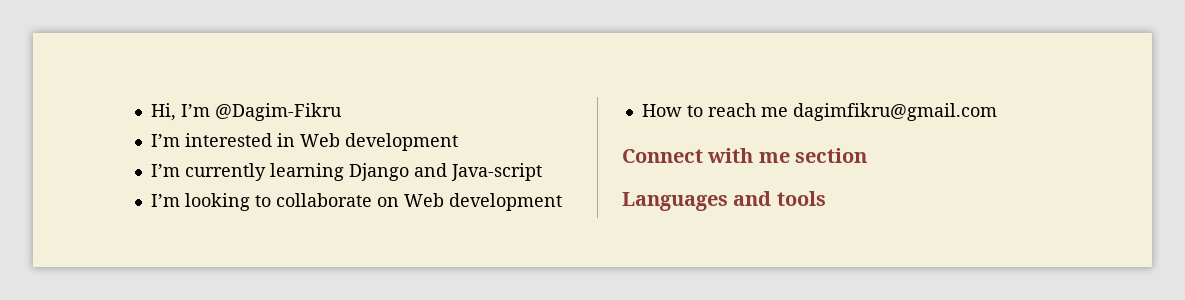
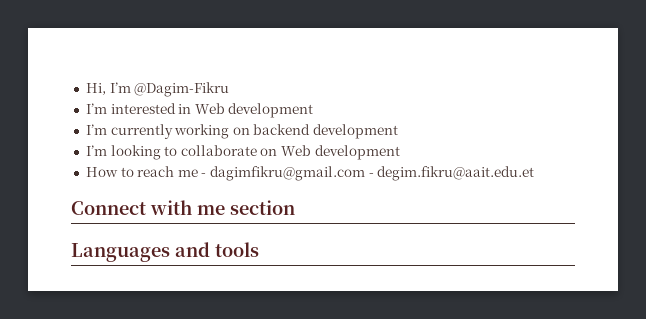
- I’m currently learning Django and Java-script
+ I’m currently working on backend development
- How to reach me dagimfikru@gmail.com
+ How to reach me - dagimfikru@gmail.com - degim.fikru@aait.edu.et

